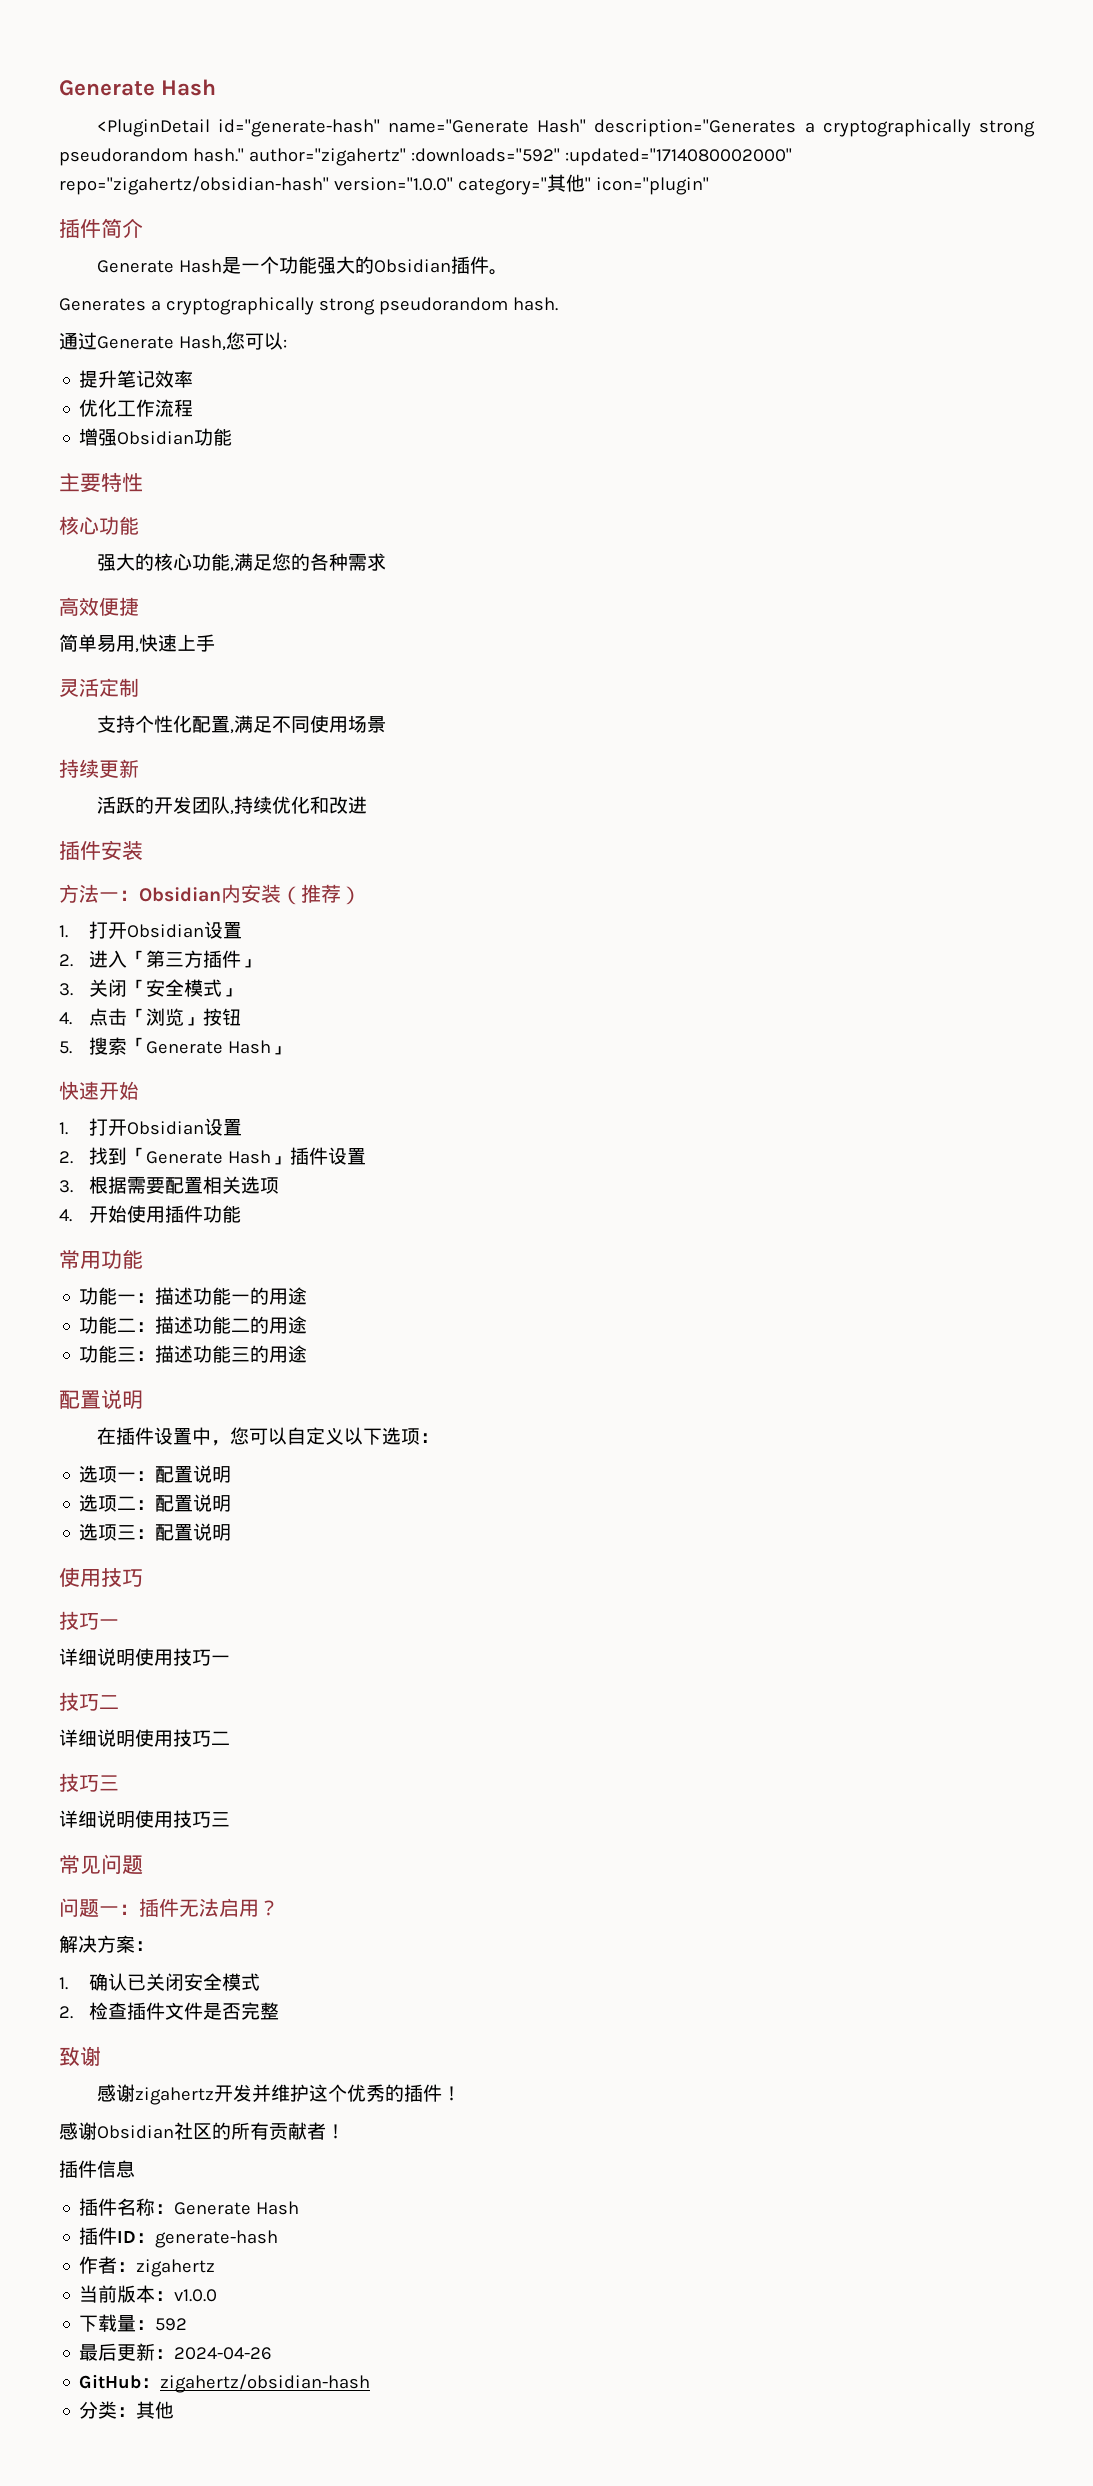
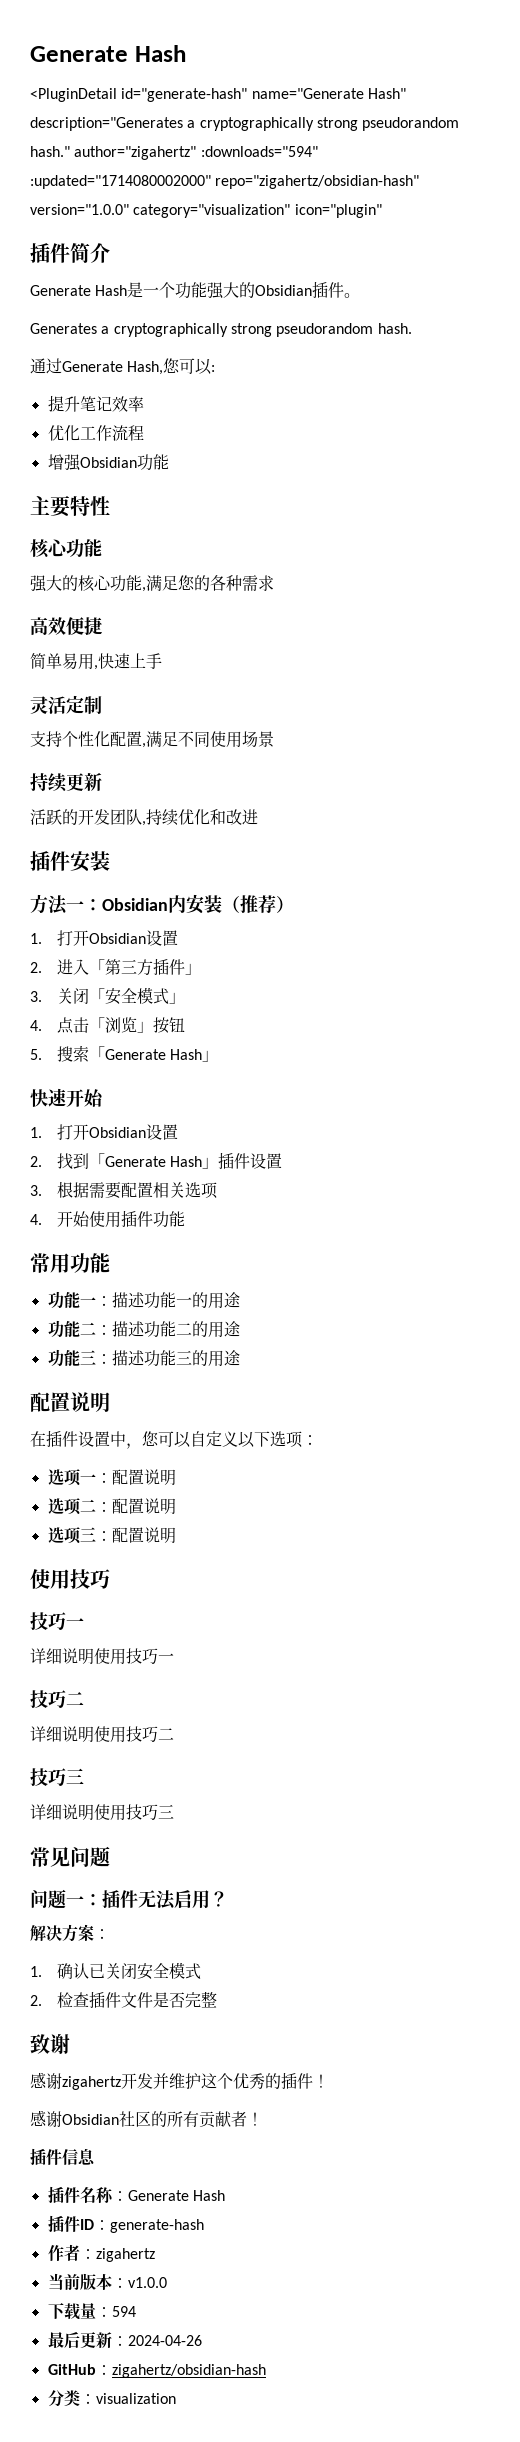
- <PluginDetail id="generate-hash" name="Generate Hash" description="Generates a cryptographically strong pseudorandom hash." author="zigahertz" :downloads="592" :updated="1714080002000" repo="zigahertz/obsidian-hash" version="1.0.0" category="其他" icon="plugin"
+ <PluginDetail id="generate-hash" name="Generate Hash" description="Generates a cryptographically strong pseudorandom hash." author="zigahertz" :downloads="594" :updated="1714080002000" repo="zigahertz/obsidian-hash" version="1.0.0" category="visualization" icon="plugin"
- 下载量：592
+ 下载量：594
- 分类：其他
+ 分类：visualization

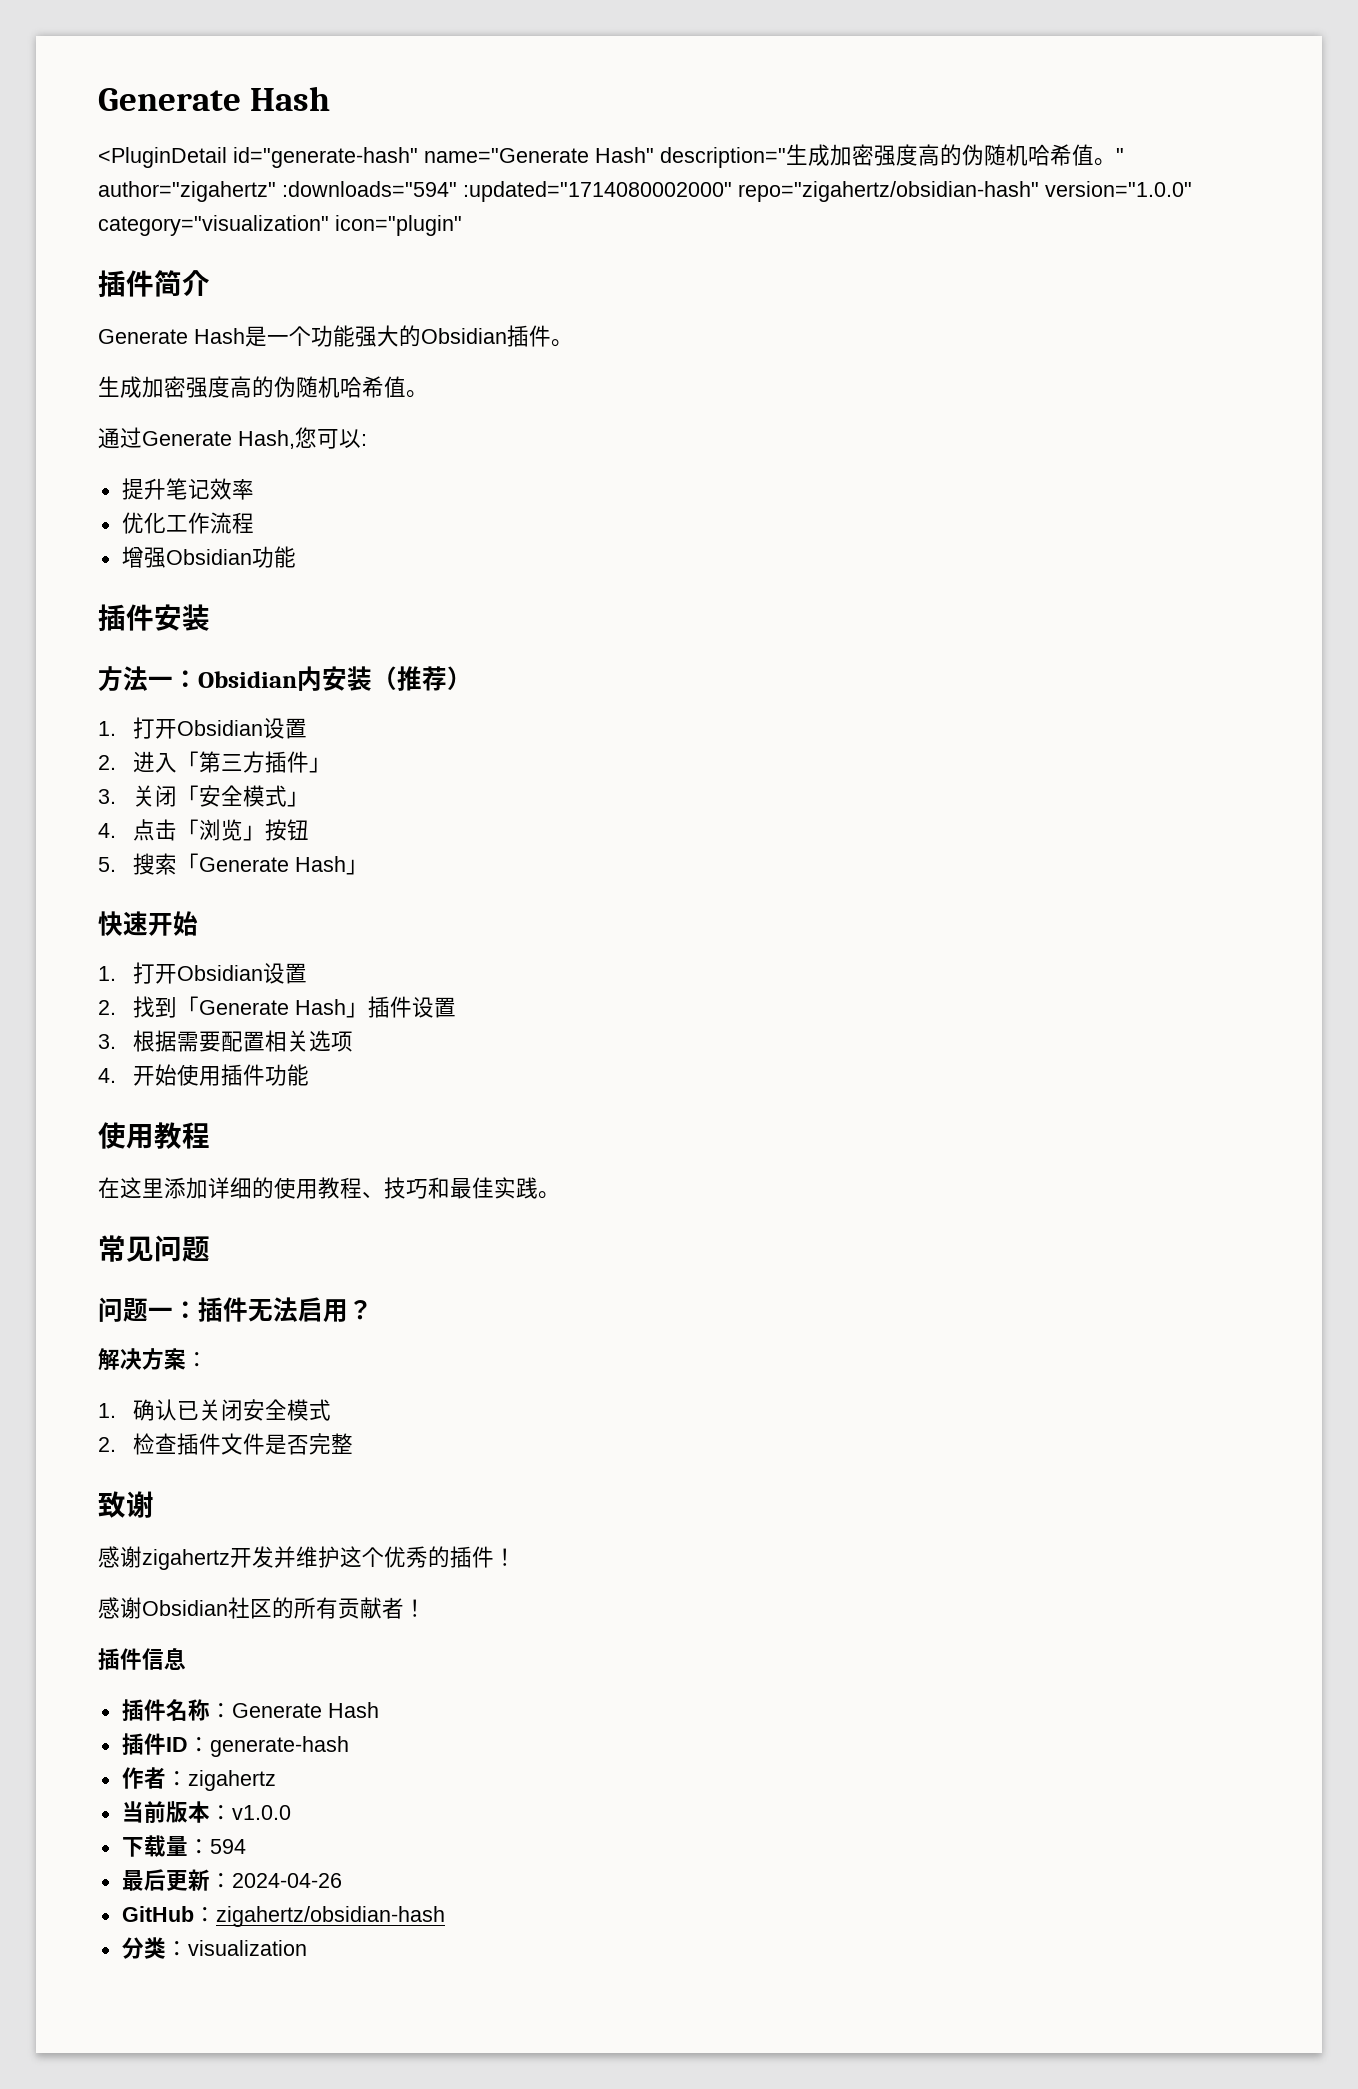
- <PluginDetail id="generate-hash" name="Generate Hash" description="Generates a cryptographically strong pseudorandom hash." author="zigahertz" :downloads="594" :updated="1714080002000" repo="zigahertz/obsidian-hash" version="1.0.0" category="visualization" icon="plugin"
+ <PluginDetail id="generate-hash" name="Generate Hash" description="生成加密强度高的伪随机哈希值。" author="zigahertz" :downloads="594" :updated="1714080002000" repo="zigahertz/obsidian-hash" version="1.0.0" category="visualization" icon="plugin"
  Generate Hash是一个功能强大的Obsidian插件。
- Generates a cryptographically strong pseudorandom hash.
+ 生成加密强度高的伪随机哈希值。
- 主要特性
- 核心功能
- 强大的核心功能,满足您的各种需求
- 高效便捷
- 简单易用,快速上手
- 灵活定制
- 支持个性化配置,满足不同使用场景
- 持续更新
- 活跃的开发团队,持续优化和改进
  4.开始使用插件功能
- 常用功能
- 功能一：描述功能一的用途
- 功能二：描述功能二的用途
- 功能三：描述功能三的用途
- 配置说明
- 在插件设置中，您可以自定义以下选项：
- 选项一：配置说明
- 选项二：配置说明
- 选项三：配置说明
- 使用技巧
- 技巧一
- 详细说明使用技巧一
- 技巧二
- 详细说明使用技巧二
- 技巧三
- 详细说明使用技巧三
+ 使用教程
+ 在这里添加详细的使用教程、技巧和最佳实践。

